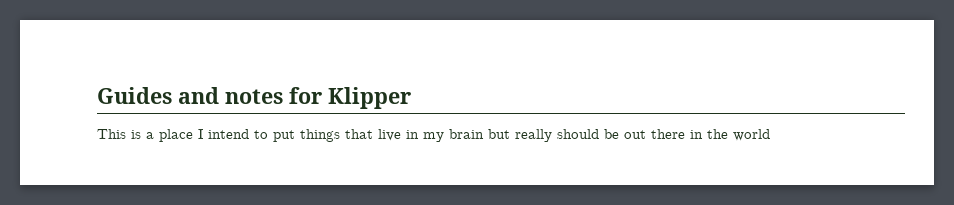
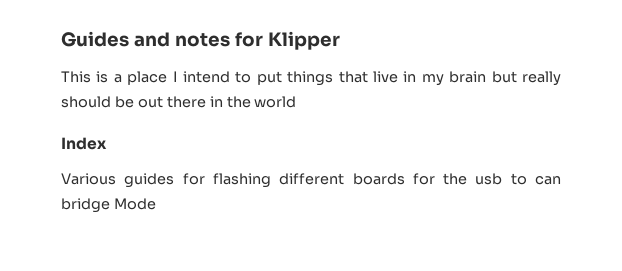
+ Index
+ Various guides for flashing different boards for the usb to can bridge Mode

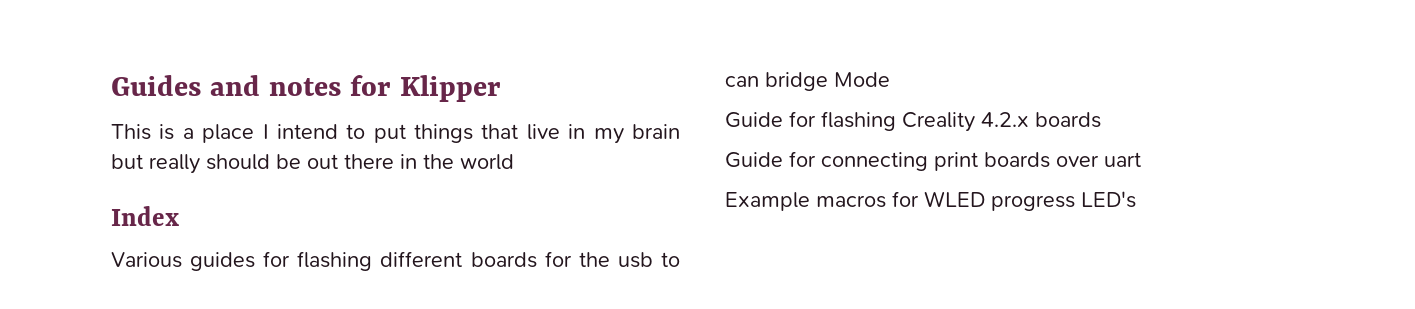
+ Guide for flashing Creality 4.2.x boards
+ Guide for connecting print boards over uart
+ Example macros for WLED progress LED's

